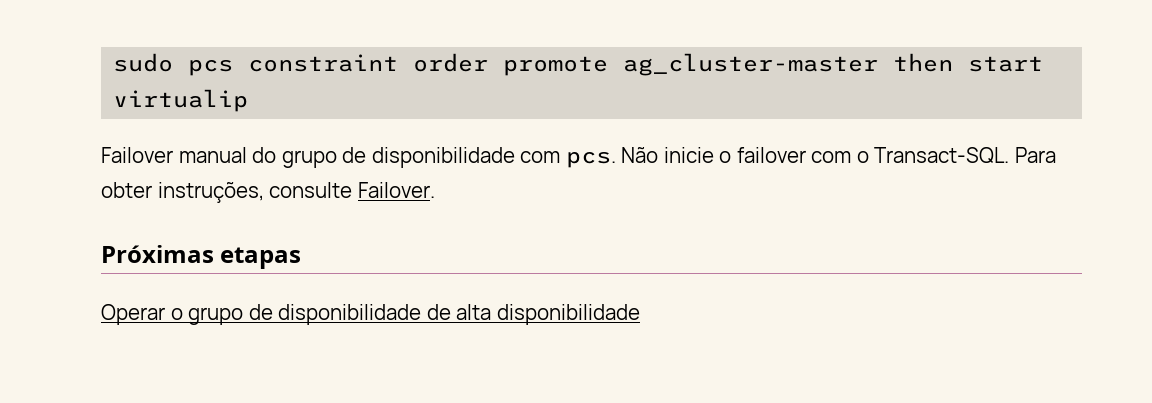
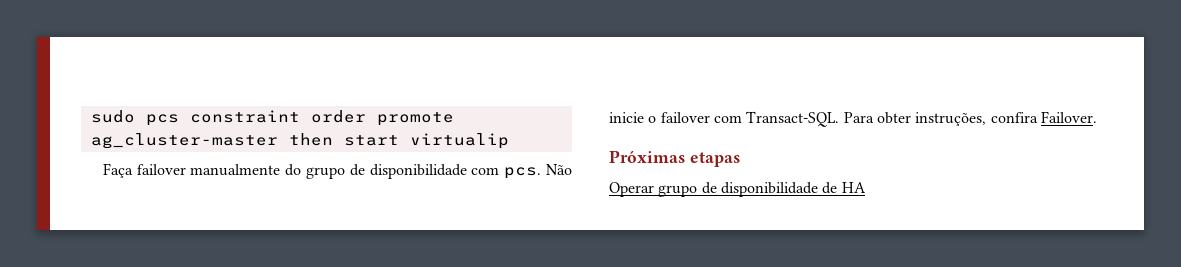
- Failover manual do grupo de disponibilidade com pcs.
+ Faça failover manualmente do grupo de disponibilidade com pcs.
- Não inicie o failover com o Transact-SQL.
+ Não inicie o failover com Transact-SQL.
- Para obter instruções, consulte Failover.
+ Para obter instruções, confira Failover.
- Operar o grupo de disponibilidade de alta disponibilidade
+ Operar grupo de disponibilidade de HA

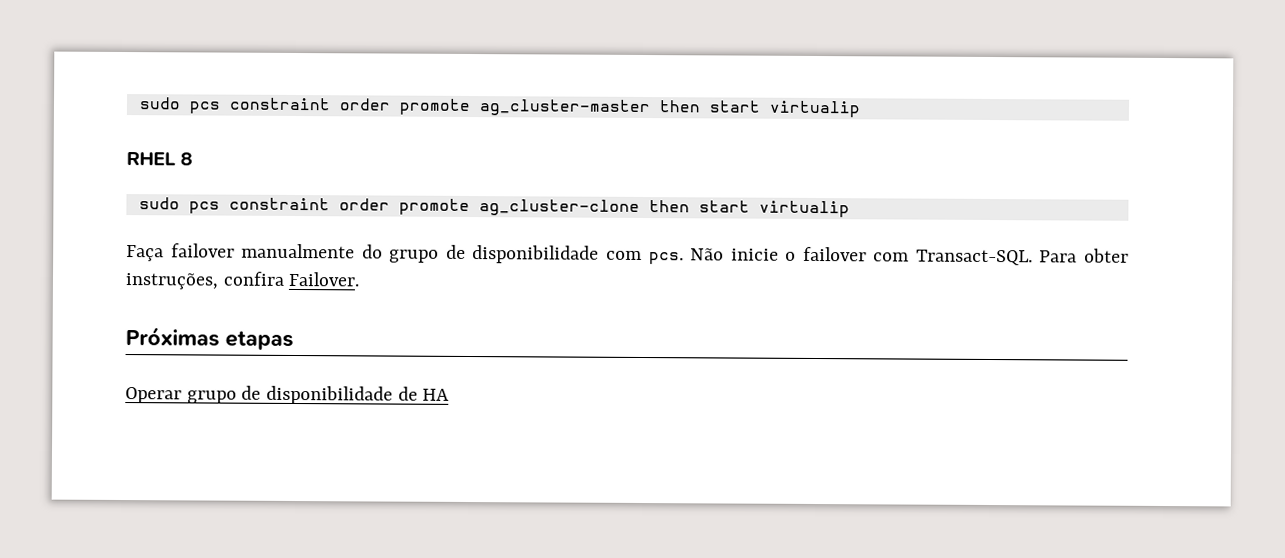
+ RHEL 8
+ sudo pcs constraint order promote ag_cluster-clone then start virtualip

